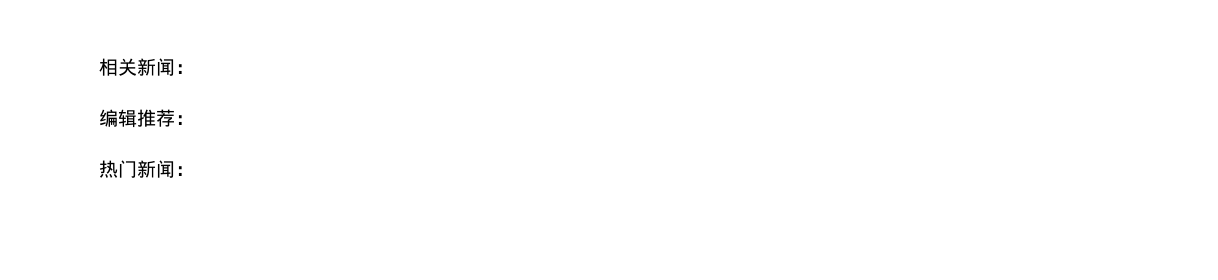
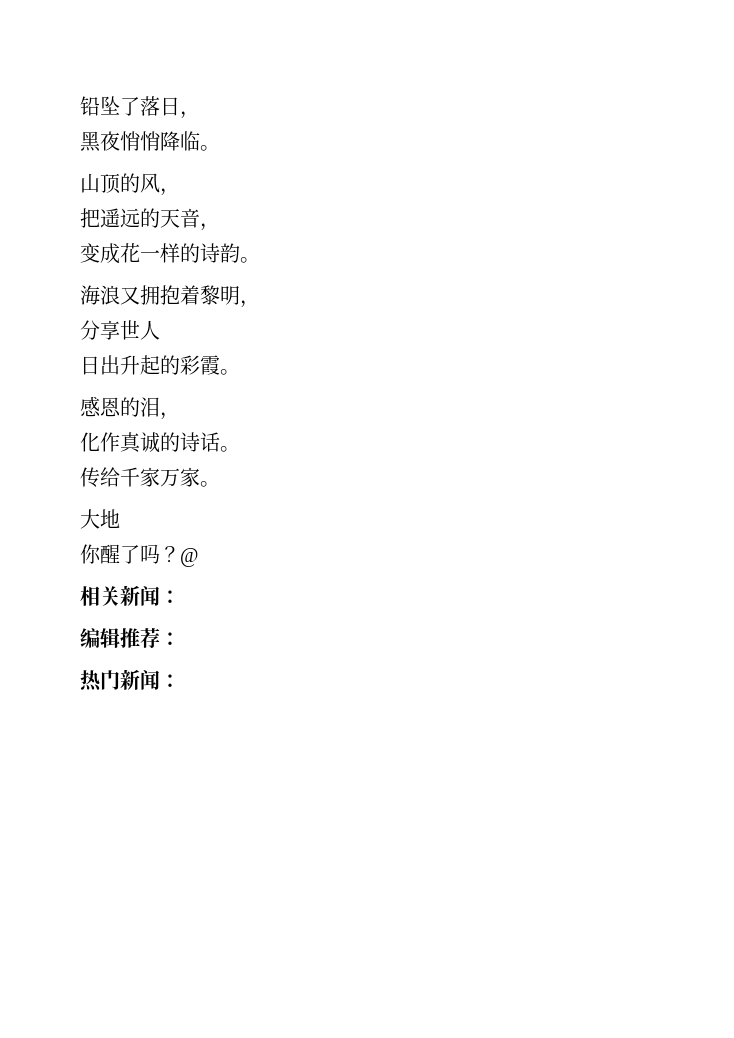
+ 铅坠了落日，
+ 黑夜悄悄降临。
+ 山顶的风，
+ 把遥远的天音，
+ 变成花一样的诗韵。
+ 海浪又拥抱着黎明，
+ 分享世人
+ 日出升起的彩霞。
+ 感恩的泪，
+ 化作真诚的诗话。
+ 传给千家万家。
+ 大地
+ 你醒了吗？@

